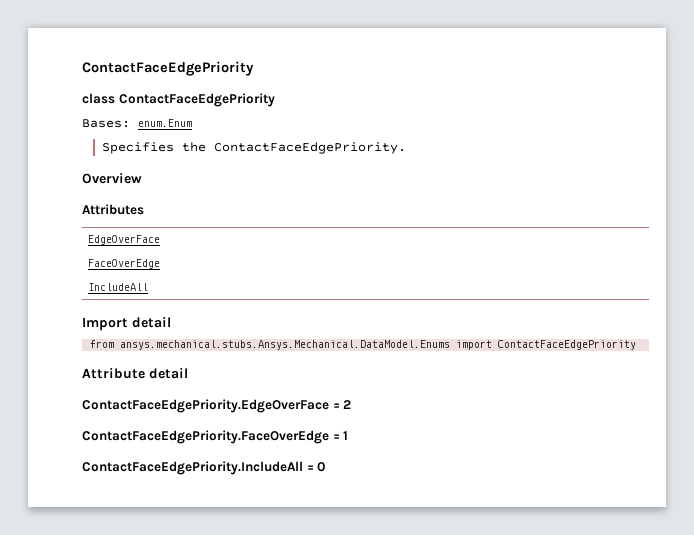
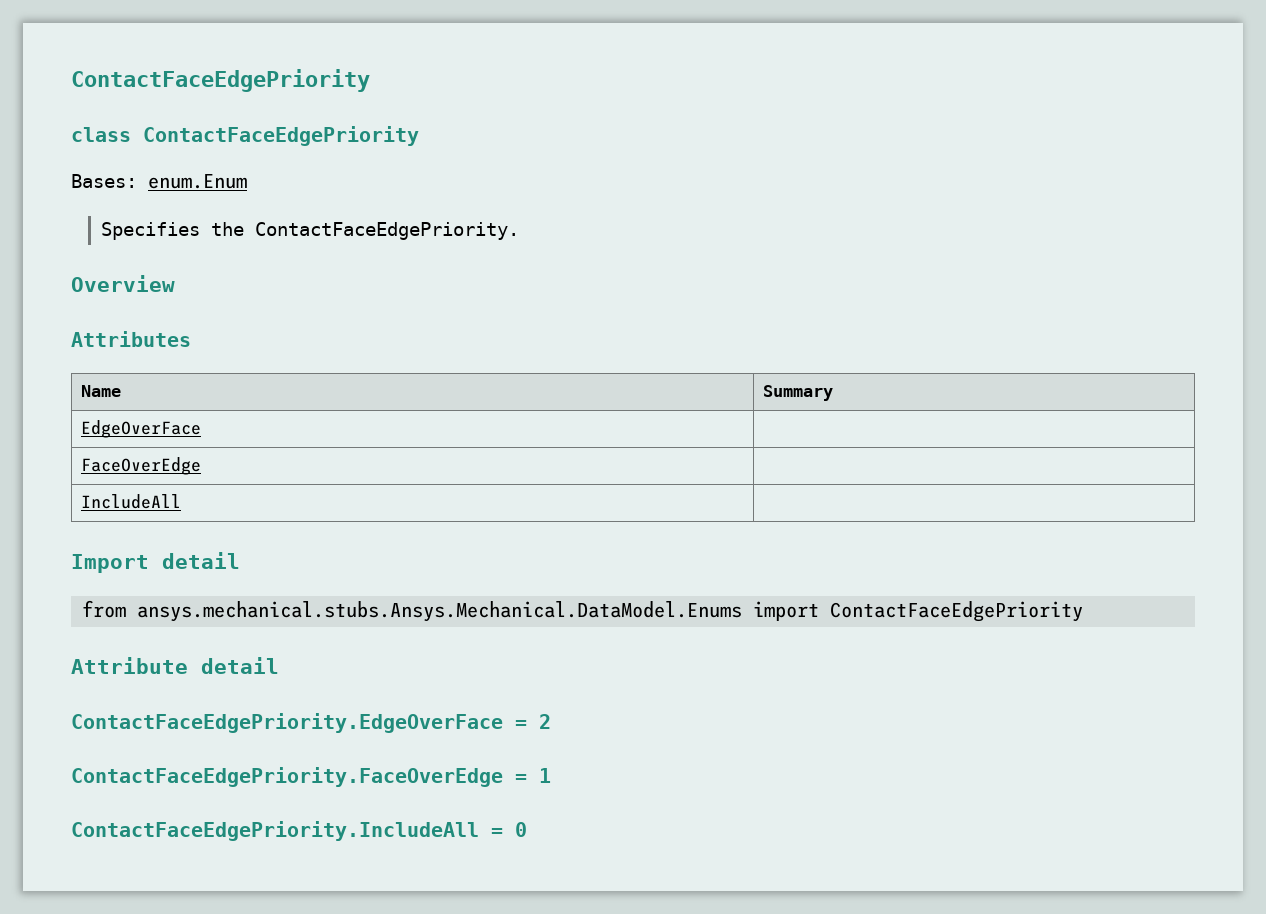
+ Name | Summary

